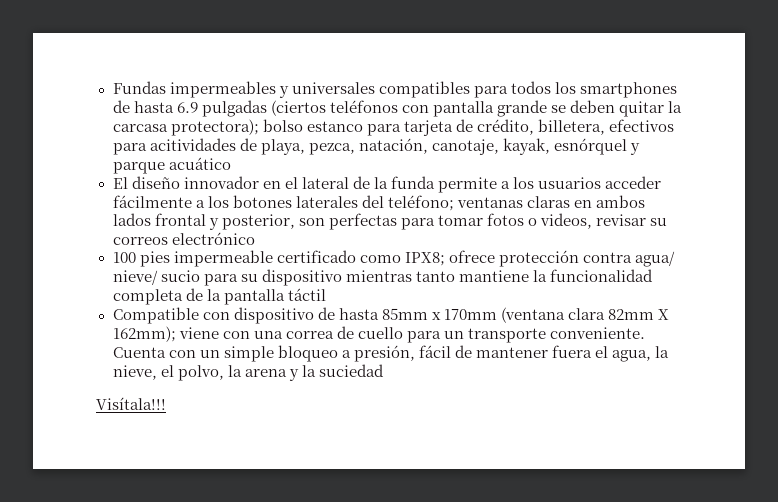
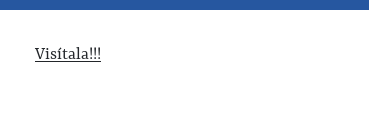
- Fundas impermeables y universales compatibles para todos los smartphones de hasta 6.9 pulgadas (ciertos teléfonos con pantalla grande se deben quitar la carcasa protectora); bolso estanco para tarjeta de crédito, billetera, efectivos para acitividades de playa, pezca, natación, canotaje, kayak, esnórquel y parque acuático
- El diseño innovador en el lateral de la funda permite a los usuarios acceder fácilmente a los botones laterales del teléfono; ventanas claras en ambos lados frontal y posterior, son perfectas para tomar fotos o videos, revisar su correos electrónico
- 100 pies impermeable certificado como IPX8; ofrece protección contra agua/ nieve/ sucio para su dispositivo mientras tanto mantiene la funcionalidad completa de la pantalla táctil
- Compatible con dispositivo de hasta 85mm x 170mm (ventana clara 82mm X 162mm); viene con una correa de cuello para un transporte conveniente. Cuenta con un simple bloqueo a presión, fácil de mantener fuera el agua, la nieve, el polvo, la arena y la suciedad

